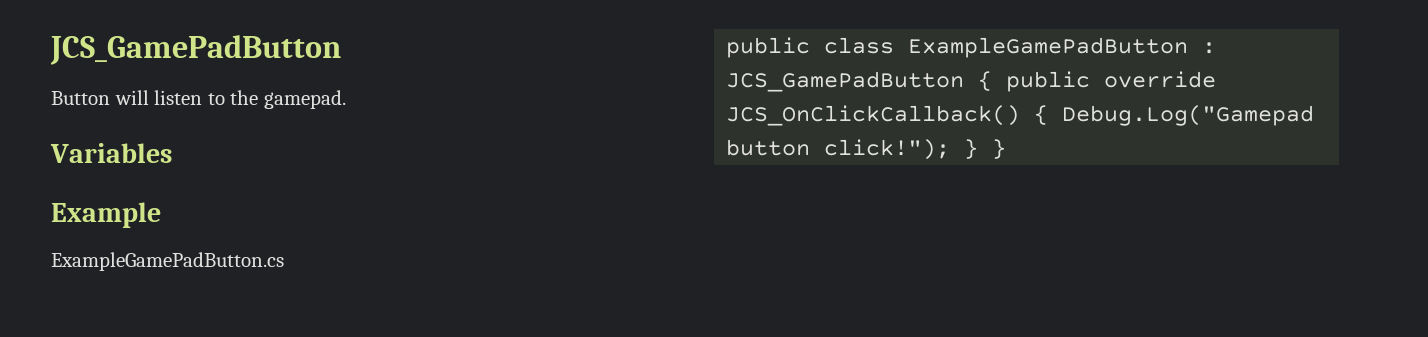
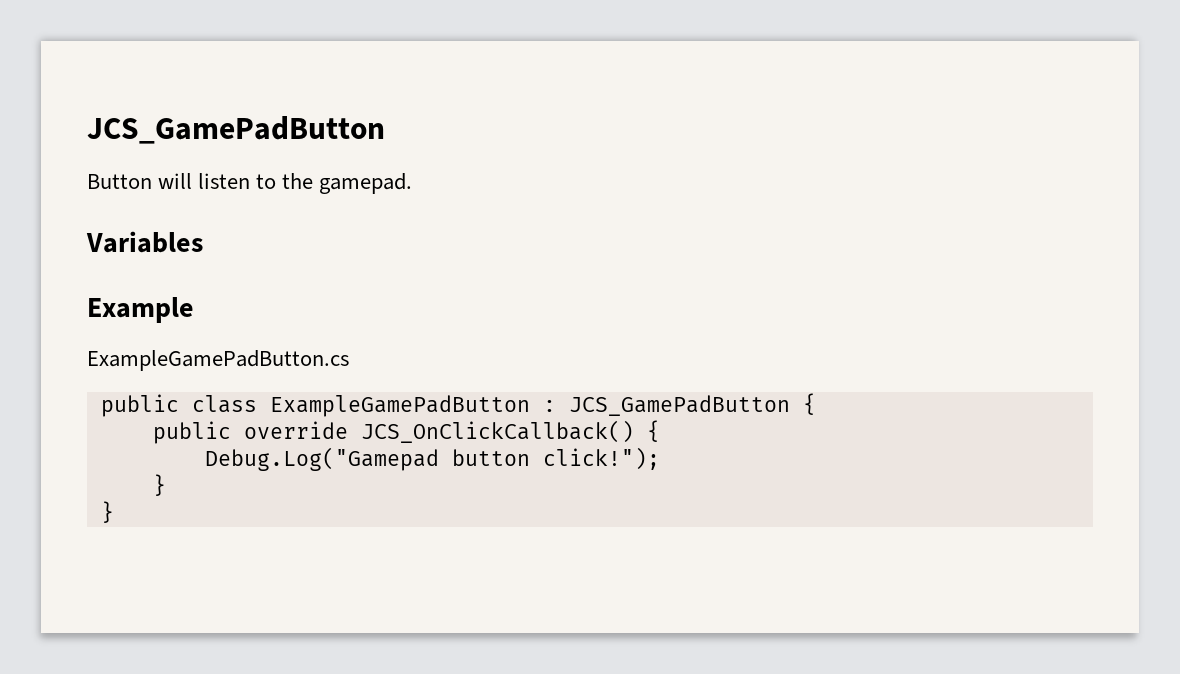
- public class ExampleGamePadButton : JCS_GamePadButton { public override JCS_OnClickCallback() { Debug.Log("Gamepad button click!"); } }
+ public class ExampleGamePadButton : JCS_GamePadButton {
+ public override JCS_OnClickCallback() {
+ Debug.Log("Gamepad button click!");
+ }
+ }

